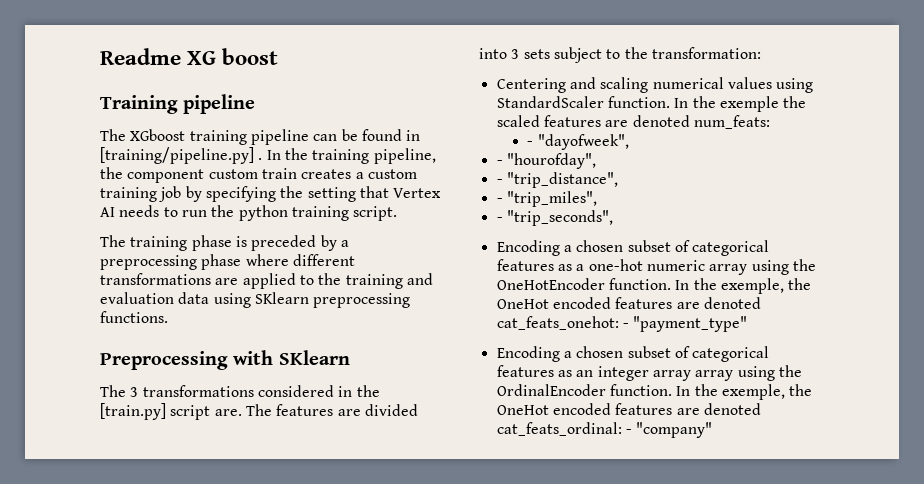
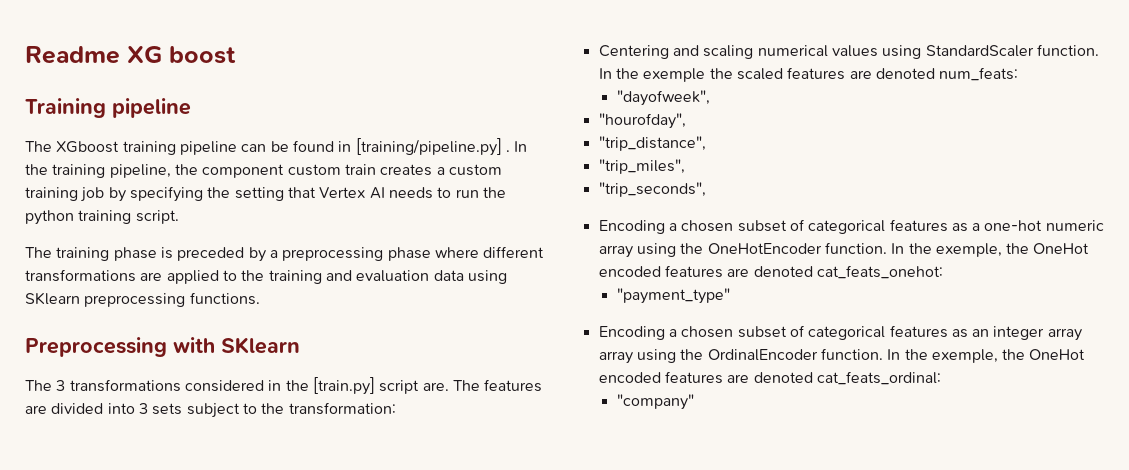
- - "dayofweek",
+ "dayofweek",
- - "hourofday",
+ "hourofday",
- - "trip_distance",
+ "trip_distance",
- - "trip_miles",
+ "trip_miles",
- - "trip_seconds",
+ "trip_seconds",
- In the exemple, the OneHot encoded features are denoted cat_feats_onehot: - "payment_type"
+ In the exemple, the OneHot encoded features are denoted cat_feats_onehot:
+ "payment_type"
- In the exemple, the OneHot encoded features are denoted cat_feats_ordinal: - "company"
+ In the exemple, the OneHot encoded features are denoted cat_feats_ordinal:
+ "company"

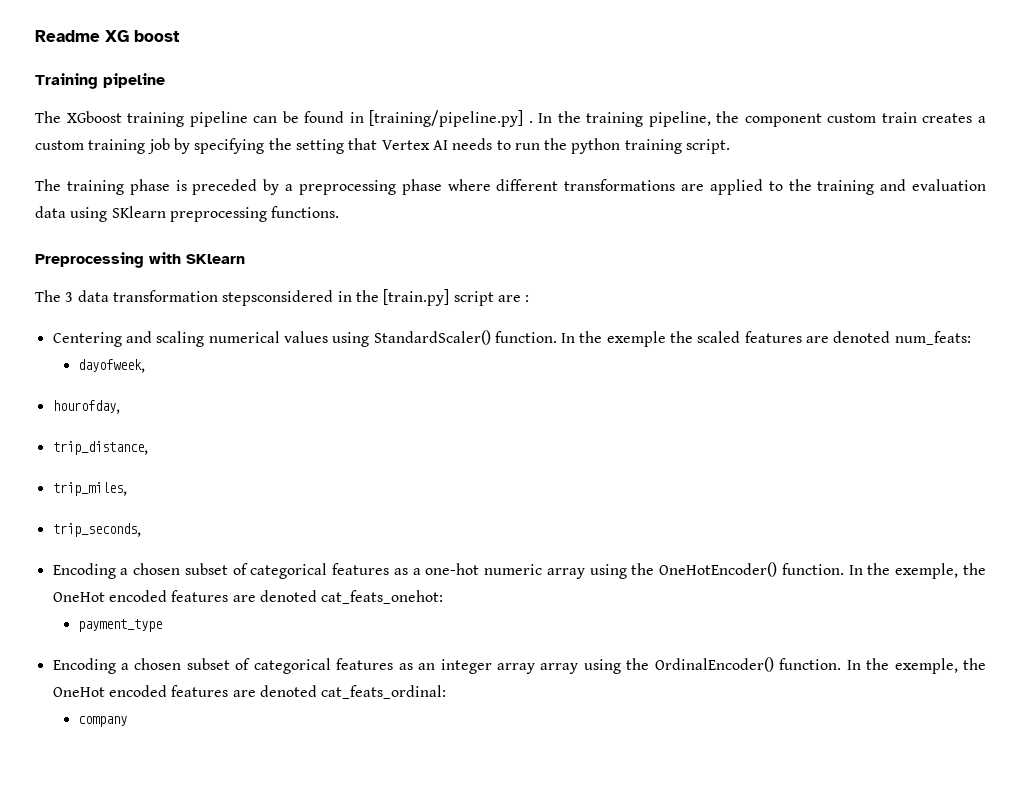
- The 3 transformations considered in the [train.py] script are. The features are divided into 3 sets subject to the transformation:
+ The 3 data transformation stepsconsidered in the [train.py] script are :
- Centering and scaling numerical values using StandardScaler function.
+ Centering and scaling numerical values using StandardScaler() function.
- "dayofweek",
- "hourofday",
- "trip_distance",
- "trip_miles",
- "trip_seconds",
+ dayofweek,
+ hourofday,
+ trip_distance,
+ trip_miles,
+ trip_seconds,
- Encoding a chosen subset of categorical features as a one-hot numeric array using the OneHotEncoder function.
+ Encoding a chosen subset of categorical features as a one-hot numeric array using the OneHotEncoder() function.
- "payment_type"
+ payment_type
- Encoding a chosen subset of categorical features as an integer array array using the OrdinalEncoder function.
+ Encoding a chosen subset of categorical features as an integer array array using the OrdinalEncoder() function.
- "company"
+ company

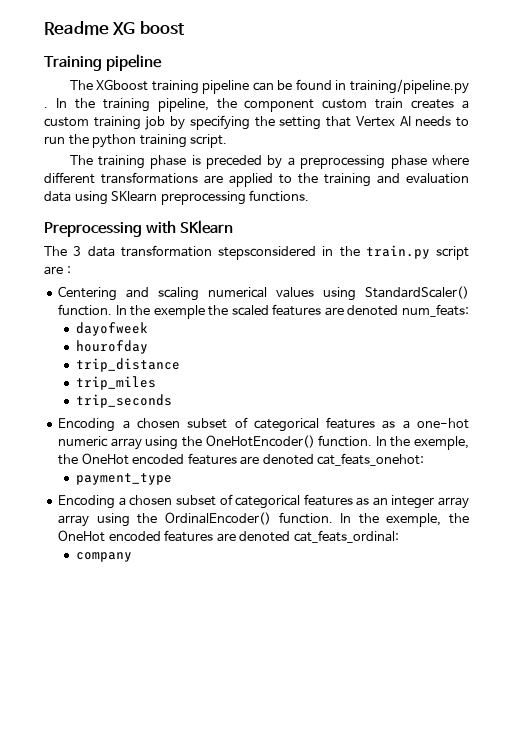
- The XGboost training pipeline can be found in [training/pipeline.py] .
+ The XGboost training pipeline can be found in training/pipeline.py .
- The 3 data transformation stepsconsidered in the [train.py] script are :
+ The 3 data transformation stepsconsidered in the train.py script are :
- dayofweek,
- hourofday,
- trip_distance,
- trip_miles,
- trip_seconds,
+ dayofweek
+ hourofday
+ trip_distance
+ trip_miles
+ trip_seconds

